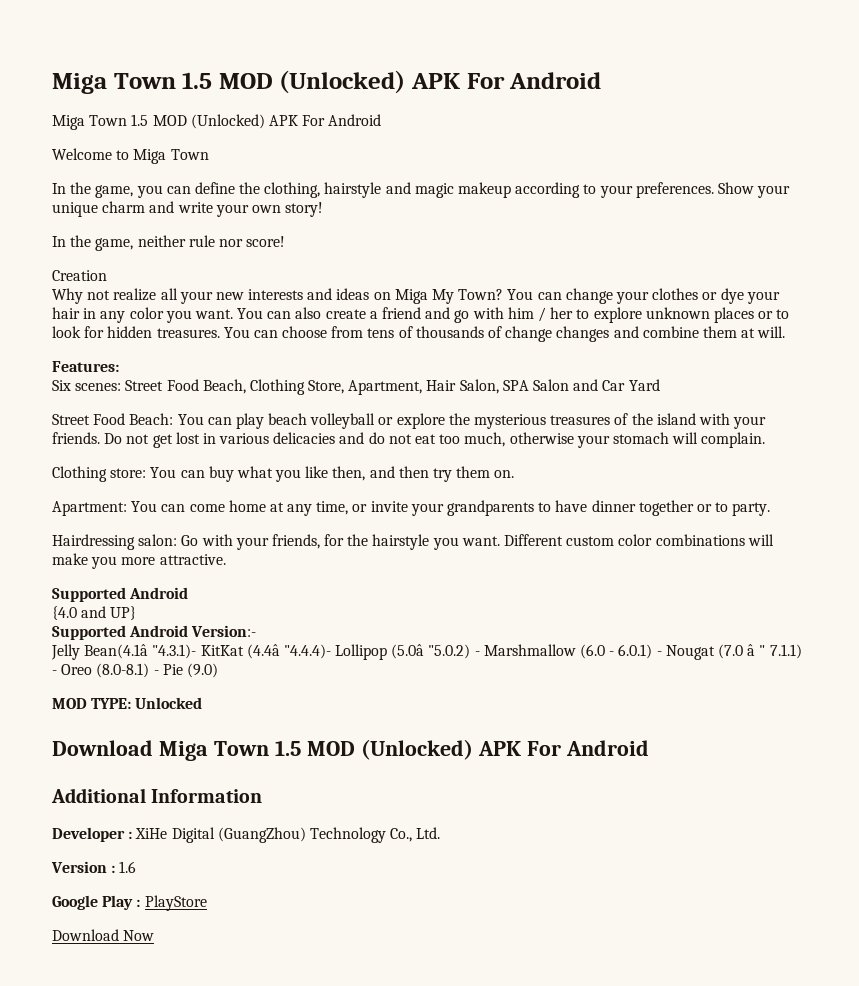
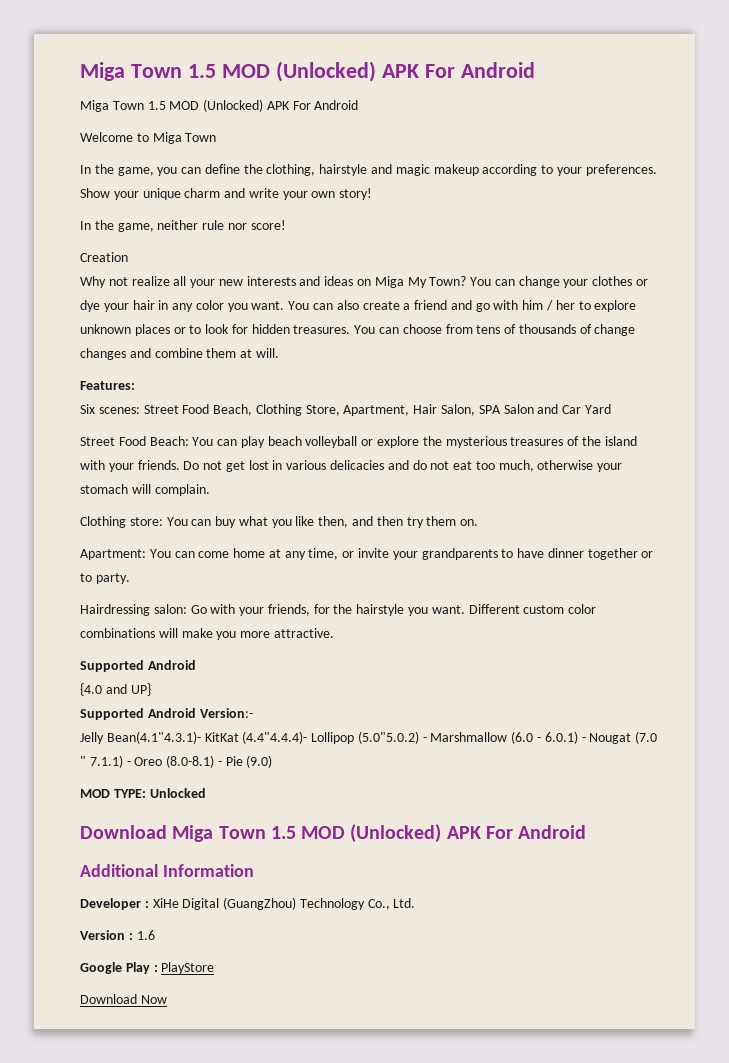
- Jelly Bean(4.1â "4.3.1)- KitKat (4.4â "4.4.4)- Lollipop (5.0â "5.0.2) - Marshmallow (6.0 - 6.0.1) - Nougat (7.0 â " 7.1.1) - Oreo (8.0-8.1) - Pie (9.0)
+ Jelly Bean(4.1"4.3.1)- KitKat (4.4"4.4.4)- Lollipop (5.0"5.0.2) - Marshmallow (6.0 - 6.0.1) - Nougat (7.0 " 7.1.1) - Oreo (8.0-8.1) - Pie (9.0)

